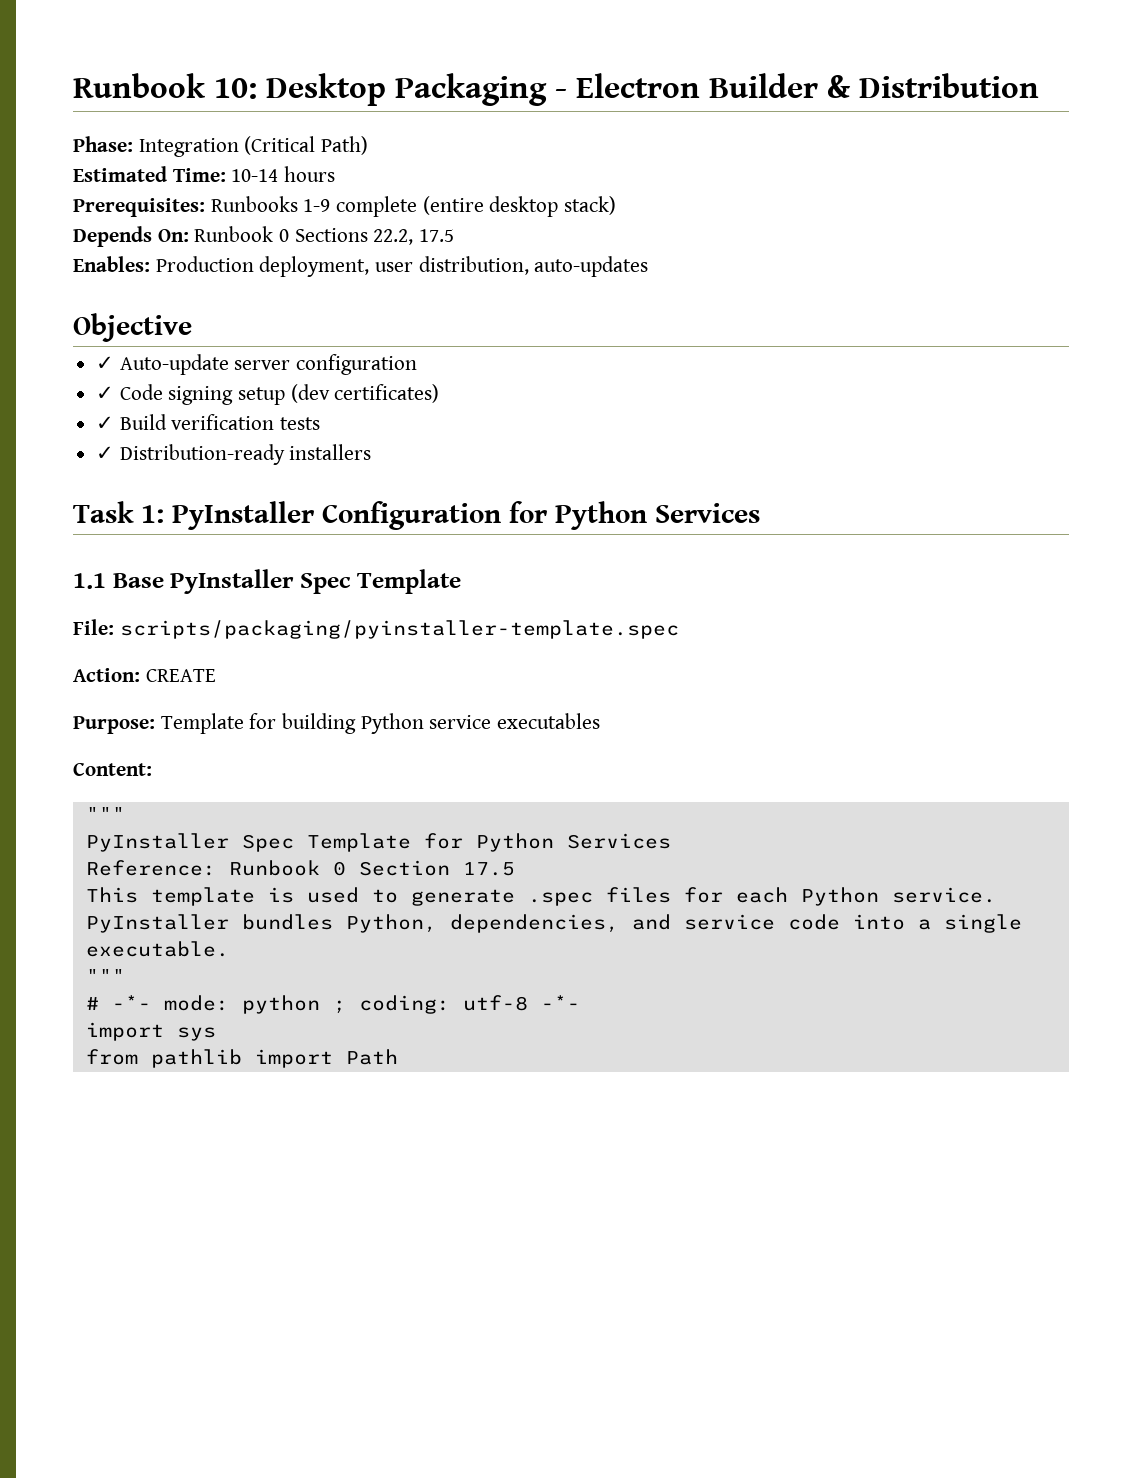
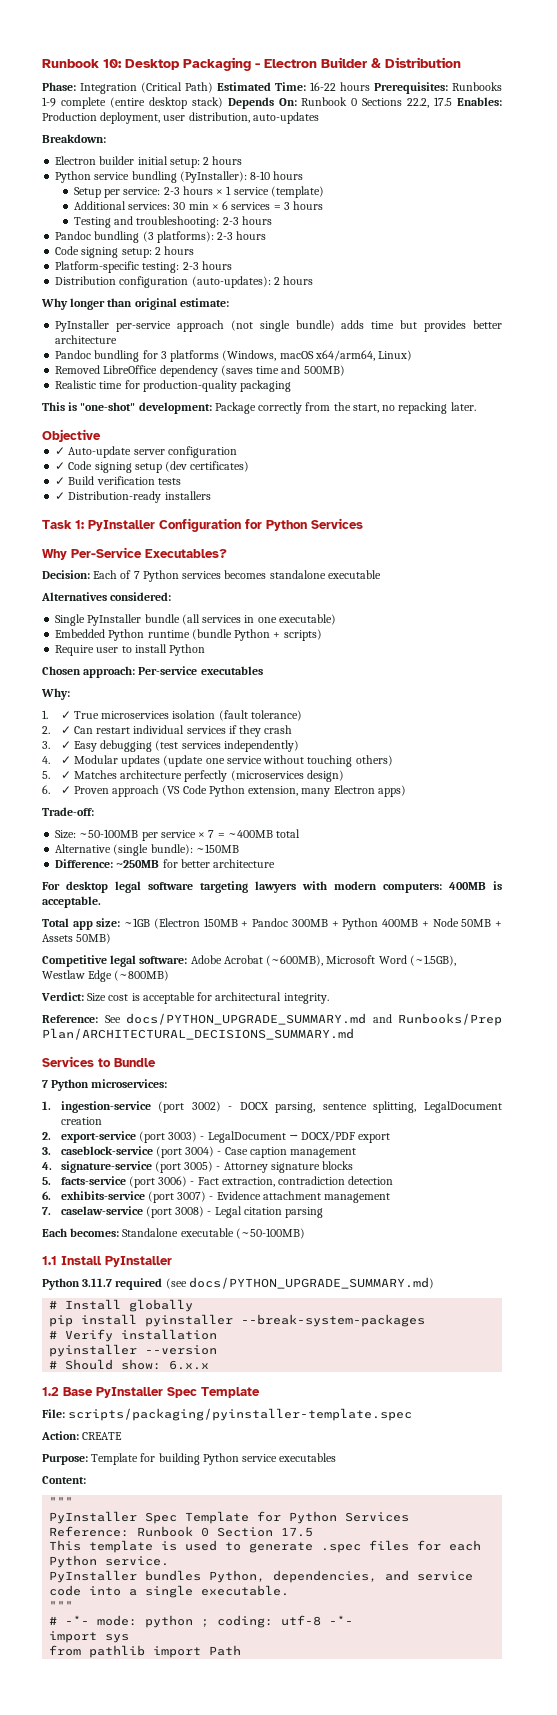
- Phase: Integration (Critical Path)
- Estimated Time: 10-14 hours
- Prerequisites: Runbooks 1-9 complete (entire desktop stack)
- Depends On: Runbook 0 Sections 22.2, 17.5
- Enables: Production deployment, user distribution, auto-updates
+ Phase: Integration (Critical Path) Estimated Time: 16-22 hours Prerequisites: Runbooks 1-9 complete (entire desktop stack) Depends On: Runbook 0 Sections 22.2, 17.5 Enables: Production deployment, user distribution, auto-updates
+ Breakdown:
+ Electron builder initial setup: 2 hours
+ Python service bundling (PyInstaller): 8-10 hours
+ Setup per service: 2-3 hours × 1 service (template)
+ Additional services: 30 min × 6 services = 3 hours
+ Testing and troubleshooting: 2-3 hours
+ Pandoc bundling (3 platforms): 2-3 hours
+ Code signing setup: 2 hours
+ Platform-specific testing: 2-3 hours
+ Distribution configuration (auto-updates): 2 hours
+ Why longer than original estimate:
+ PyInstaller per-service approach (not single bundle) adds time but provides better architecture
+ Pandoc bundling for 3 platforms (Windows, macOS x64/arm64, Linux)
+ Removed LibreOffice dependency (saves time and 500MB)
+ Realistic time for production-quality packaging
+ This is "one-shot" development: Package correctly from the start, no repacking later.
- 1.1 Base PyInstaller Spec Template
+ Why Per-Service Executables?
+ Decision: Each of 7 Python services becomes standalone executable
+ Alternatives considered:
+ Single PyInstaller bundle (all services in one executable)
+ Embedded Python runtime (bundle Python + scripts)
+ Require user to install Python
+ Chosen approach: Per-service executables
+ Why:
+ 1. ✓ True microservices isolation (fault tolerance)
+ 2. ✓ Can restart individual services if they crash
+ 3. ✓ Easy debugging (test services independently)
+ 4. ✓ Modular updates (update one service without touching others)
+ 5. ✓ Matches architecture perfectly (microservices design)
+ 6. ✓ Proven approach (VS Code Python extension, many Electron apps)
+ Trade-off:
+ Size: ~50-100MB per service × 7 = ~400MB total
+ Alternative (single bundle): ~150MB
+ Difference: ~250MB for better architecture
+ For desktop legal software targeting lawyers with modern computers: 400MB is acceptable.
+ Total app size: ~1GB (Electron 150MB + Pandoc 300MB + Python 400MB + Node 50MB + Assets 50MB)
+ Competitive legal software: Adobe Acrobat (~600MB), Microsoft Word (~1.5GB), Westlaw Edge (~800MB)
+ Verdict: Size cost is acceptable for architectural integrity.
+ Reference: See docs/PYTHON_UPGRADE_SUMMARY.md and Runbooks/Prep Plan/ARCHITECTURAL_DECISIONS_SUMMARY.md
+ Services to Bundle
+ 7 Python microservices:
+ 1. ingestion-service (port 3002) - DOCX parsing, sentence splitting, LegalDocument creation
+ 2. export-service (port 3003) - LegalDocument → DOCX/PDF export
+ 3. caseblock-service (port 3004) - Case caption management
+ 4. signature-service (port 3005) - Attorney signature blocks
+ 5. facts-service (port 3006) - Fact extraction, contradiction detection
+ 6. exhibits-service (port 3007) - Evidence attachment management
+ 7. caselaw-service (port 3008) - Legal citation parsing
+ Each becomes: Standalone executable (~50-100MB)
+ 1.1 Install PyInstaller
+ Python 3.11.7 required (see docs/PYTHON_UPGRADE_SUMMARY.md)
+ # Install globally
+ pip install pyinstaller --break-system-packages
+ # Verify installation
+ pyinstaller --version
+ # Should show: 6.x.x
+ 1.2 Base PyInstaller Spec Template

